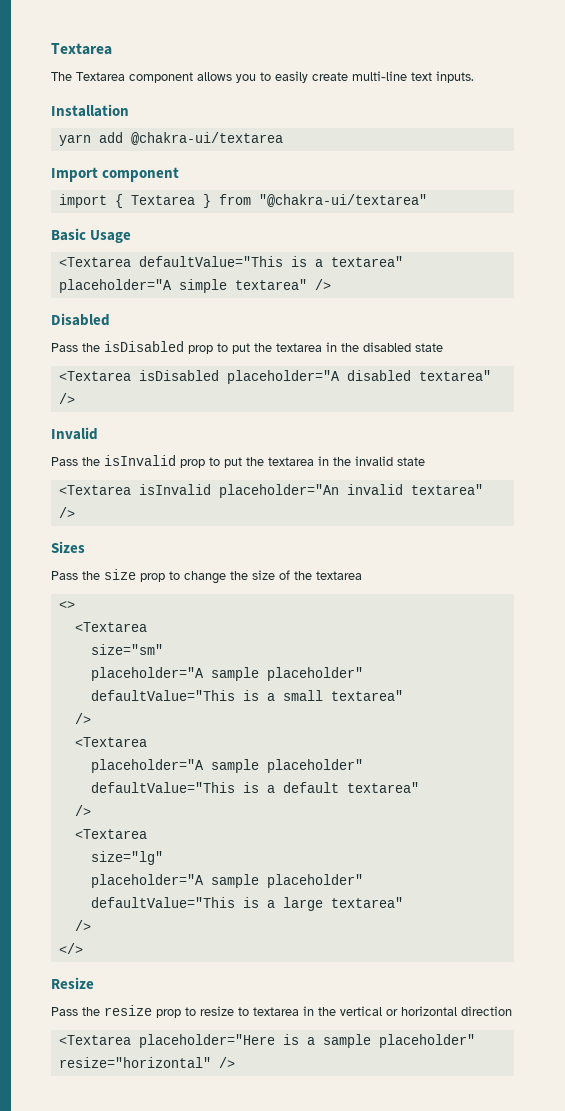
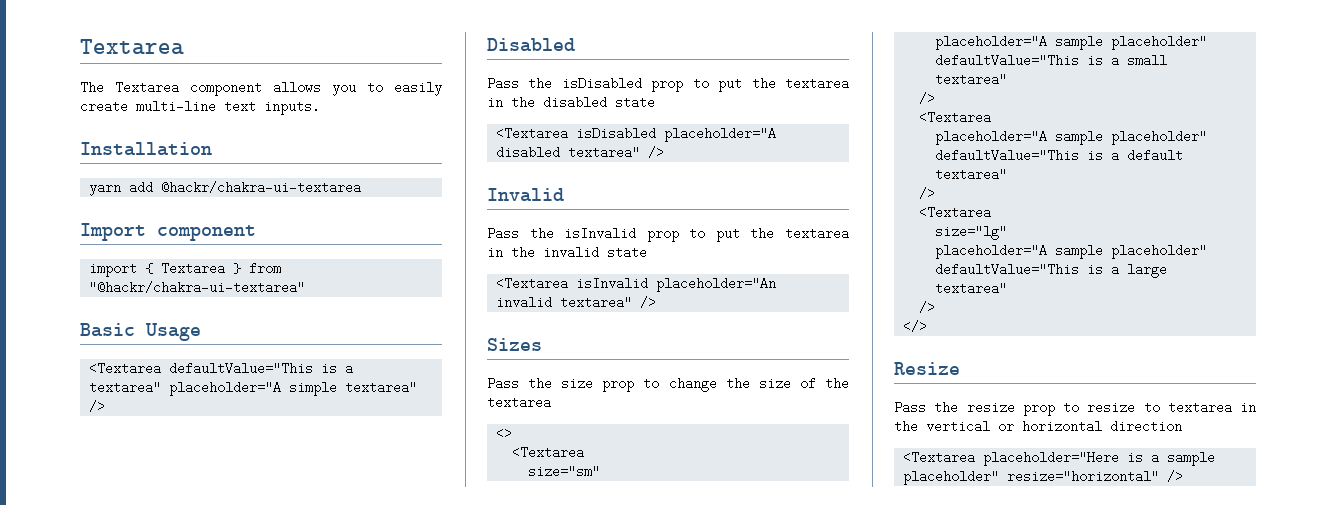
- yarn add @chakra-ui/textarea
+ yarn add @hackr/chakra-ui-textarea
- import { Textarea } from "@chakra-ui/textarea"
+ import { Textarea } from "@hackr/chakra-ui-textarea"

